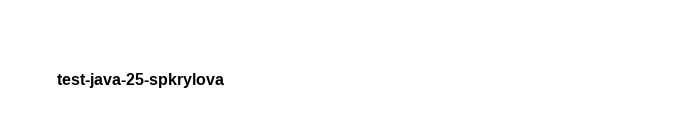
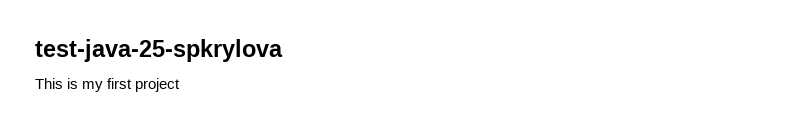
+ This is my first project

